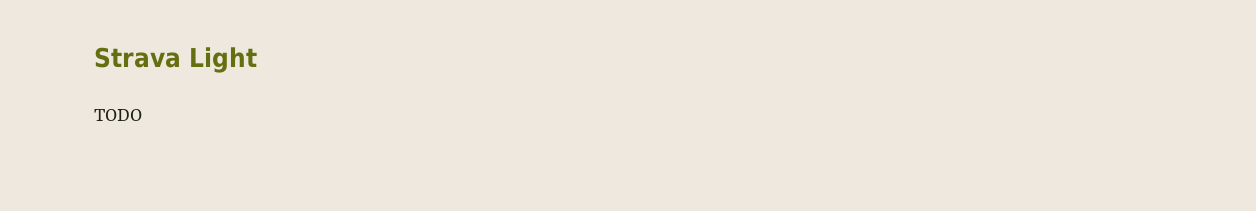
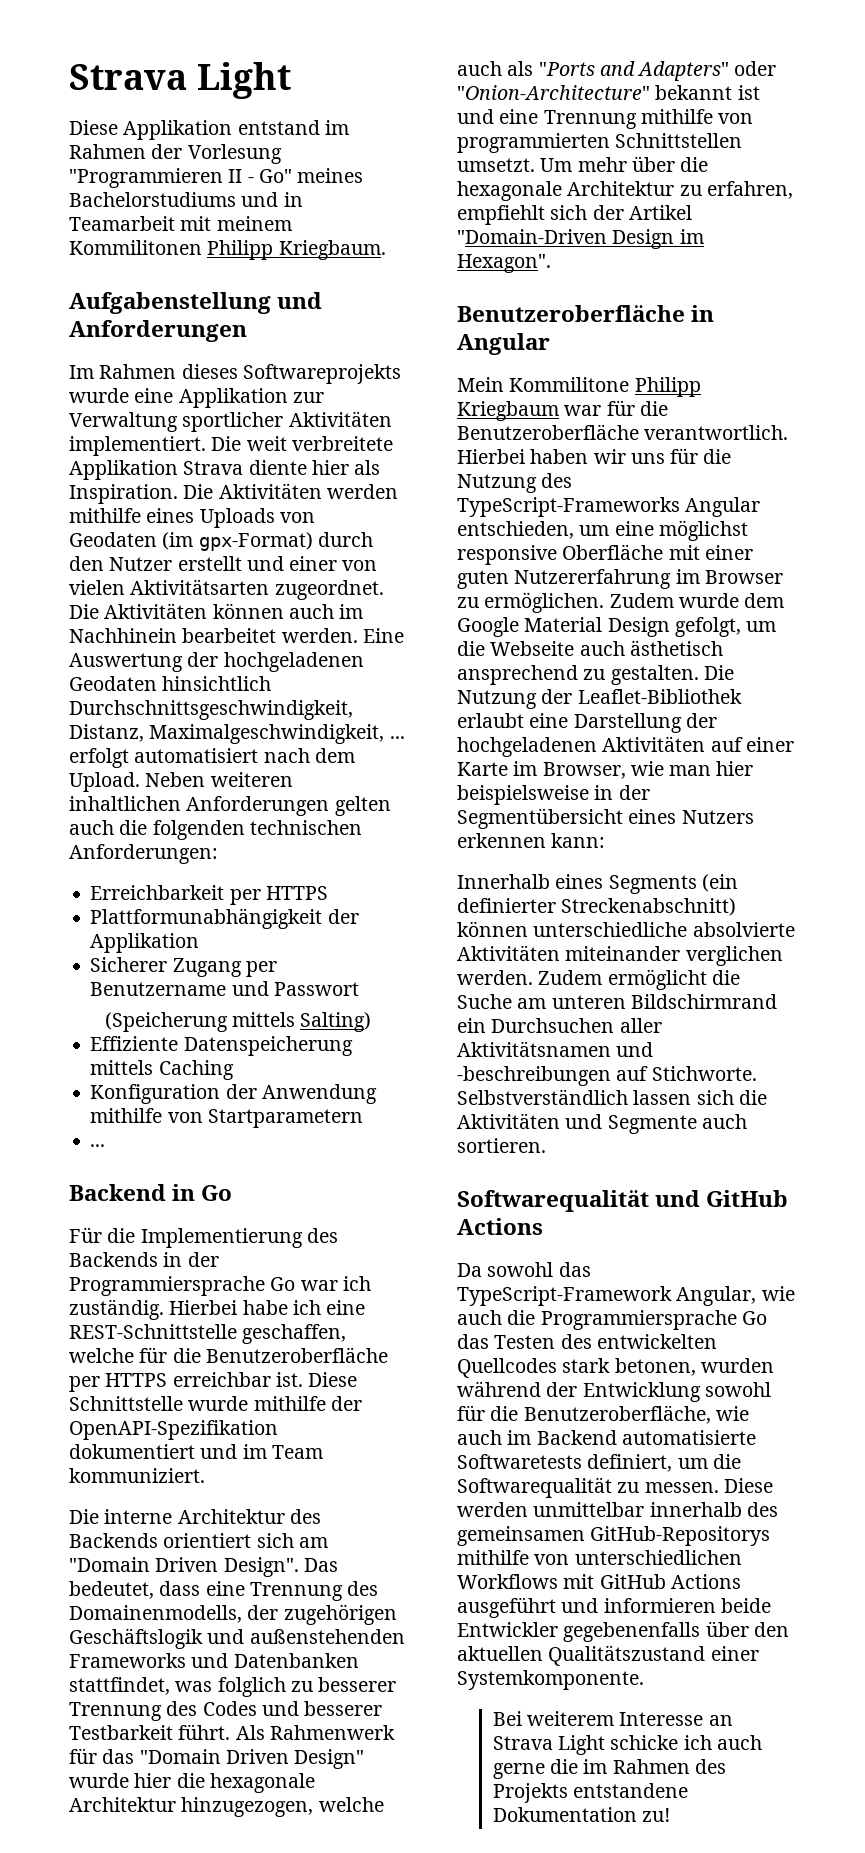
- TODO
+ Diese Applikation entstand im Rahmen der Vorlesung "Programmieren II - Go" meines Bachelorstudiums und in Teamarbeit mit meinem Kommilitonen Philipp Kriegbaum.
+ Aufgabenstellung und Anforderungen
+ Im Rahmen dieses Softwareprojekts wurde eine Applikation zur Verwaltung sportlicher Aktivitäten implementiert. Die weit verbreitete Applikation Strava diente hier als Inspiration. Die Aktivitäten werden mithilfe eines Uploads von Geodaten (im gpx-Format) durch den Nutzer erstellt und einer von vielen Aktivitätsarten zugeordnet. Die Aktivitäten können auch im Nachhinein bearbeitet werden. Eine Auswertung der hochgeladenen Geodaten hinsichtlich Durchschnittsgeschwindigkeit, Distanz, Maximalgeschwindigkeit, ... erfolgt automatisiert nach dem Upload. Neben weiteren inhaltlichen Anforderungen gelten auch die folgenden technischen Anforderungen:
+ Erreichbarkeit per HTTPS
+ Plattformunabhängigkeit der Applikation
+ Sicherer Zugang per Benutzername und Passwort
+ (Speicherung mittels Salting)
+ Effiziente Datenspeicherung mittels Caching
+ Konfiguration der Anwendung mithilfe von Startparametern
+ ...
+ Backend in Go
+ Für die Implementierung des Backends in der Programmiersprache Go war ich zuständig. Hierbei habe ich eine REST-Schnittstelle geschaffen, welche für die Benutzeroberfläche per HTTPS erreichbar ist. Diese Schnittstelle wurde mithilfe der OpenAPI-Spezifikation dokumentiert und im Team kommuniziert.
+ Die interne Architektur des Backends orientiert sich am "Domain Driven Design". Das bedeutet, dass eine Trennung des Domainenmodells, der zugehörigen Geschäftslogik und außenstehenden Frameworks und Datenbanken stattfindet, was folglich zu besserer Trennung des Codes und besserer Testbarkeit führt. Als Rahmenwerk für das "Domain Driven Design" wurde hier die hexagonale Architektur hinzugezogen, welche auch als "Ports and Adapters" oder "Onion-Architecture" bekannt ist und eine Trennung mithilfe von programmierten Schnittstellen umsetzt. Um mehr über die hexagonale Architektur zu erfahren, empfiehlt sich der Artikel "Domain-Driven Design im Hexagon".
+ Benutzeroberfläche in Angular
+ Mein Kommilitone Philipp Kriegbaum war für die Benutzeroberfläche verantwortlich. Hierbei haben wir uns für die Nutzung des TypeScript-Frameworks Angular entschieden, um eine möglichst responsive Oberfläche mit einer guten Nutzererfahrung im Browser zu ermöglichen. Zudem wurde dem Google Material Design gefolgt, um die Webseite auch ästhetisch ansprechend zu gestalten. Die Nutzung der Leaflet-Bibliothek erlaubt eine Darstellung der hochgeladenen Aktivitäten auf einer Karte im Browser, wie man hier beispielsweise in der Segmentübersicht eines Nutzers erkennen kann:
+ Innerhalb eines Segments (ein definierter Streckenabschnitt) können unterschiedliche absolvierte Aktivitäten miteinander verglichen werden. Zudem ermöglicht die Suche am unteren Bildschirmrand ein Durchsuchen aller Aktivitätsnamen und -beschreibungen auf Stichworte. Selbstverständlich lassen sich die Aktivitäten und Segmente auch sortieren.
+ Softwarequalität und GitHub Actions
+ Da sowohl das TypeScript-Framework Angular, wie auch die Programmiersprache Go das Testen des entwickelten Quellcodes stark betonen, wurden während der Entwicklung sowohl für die Benutzeroberfläche, wie auch im Backend automatisierte Softwaretests definiert, um die Softwarequalität zu messen. Diese werden unmittelbar innerhalb des gemeinsamen GitHub-Repositorys mithilfe von unterschiedlichen Workflows mit GitHub Actions ausgeführt und informieren beide Entwickler gegebenenfalls über den aktuellen Qualitätszustand einer Systemkomponente.
+ Bei weiterem Interesse an Strava Light schicke ich auch gerne die im Rahmen des Projekts entstandene Dokumentation zu!

